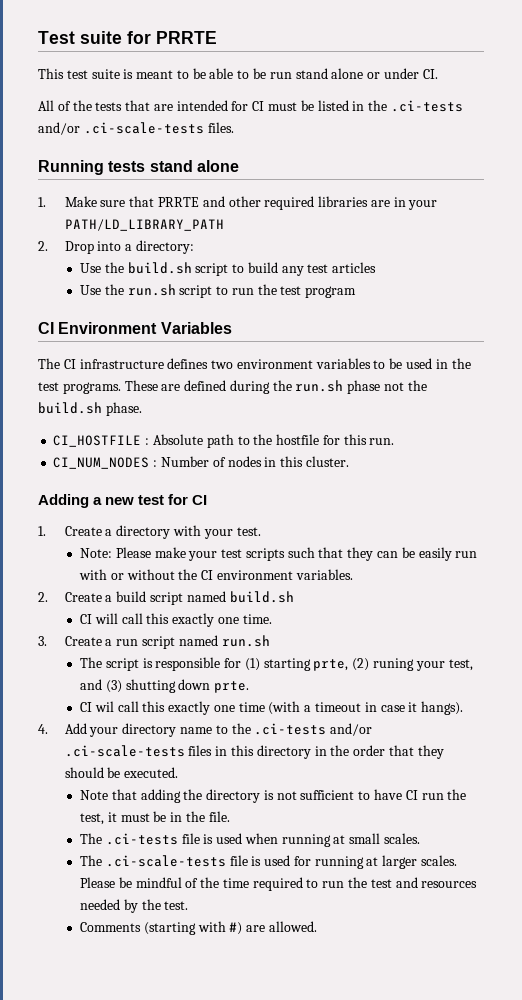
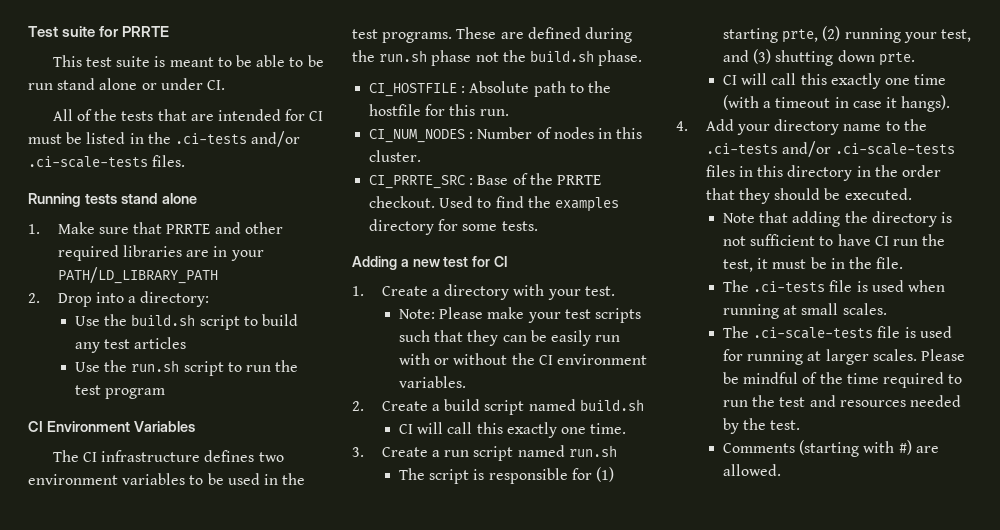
+ CI_PRRTE_SRC : Base of the PRRTE checkout. Used to find the examples directory for some tests.
- The script is responsible for (1) starting prte, (2) runing your test, and (3) shutting down prte.
+ The script is responsible for (1) starting prte, (2) running your test, and (3) shutting down prte.
- CI wil call this exactly one time (with a timeout in case it hangs).
+ CI will call this exactly one time (with a timeout in case it hangs).

